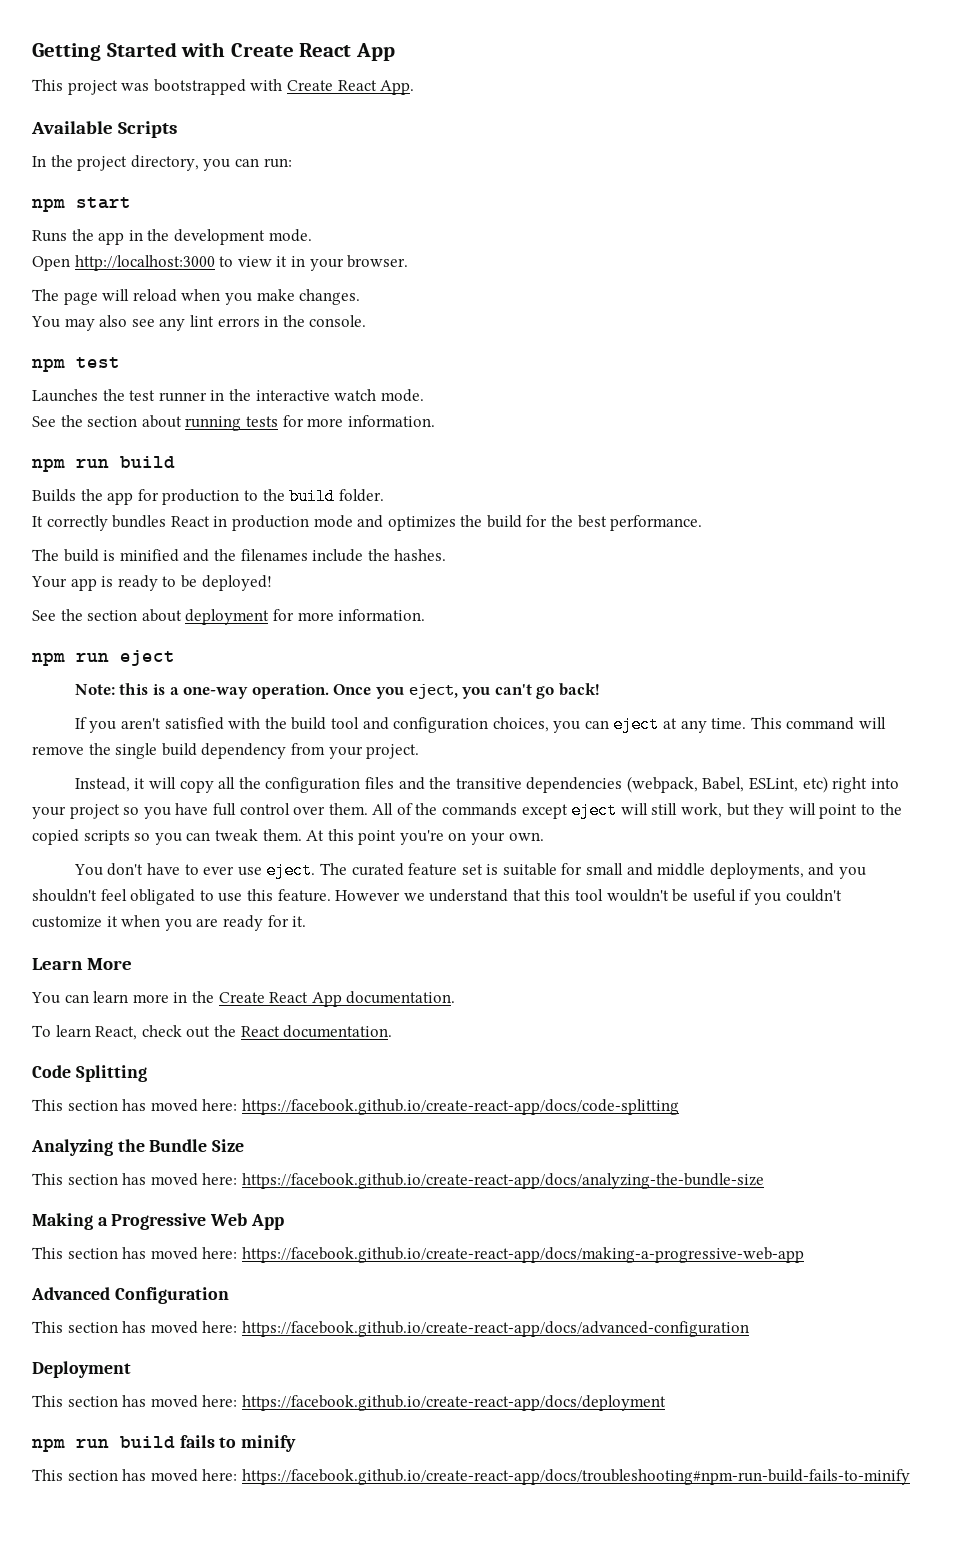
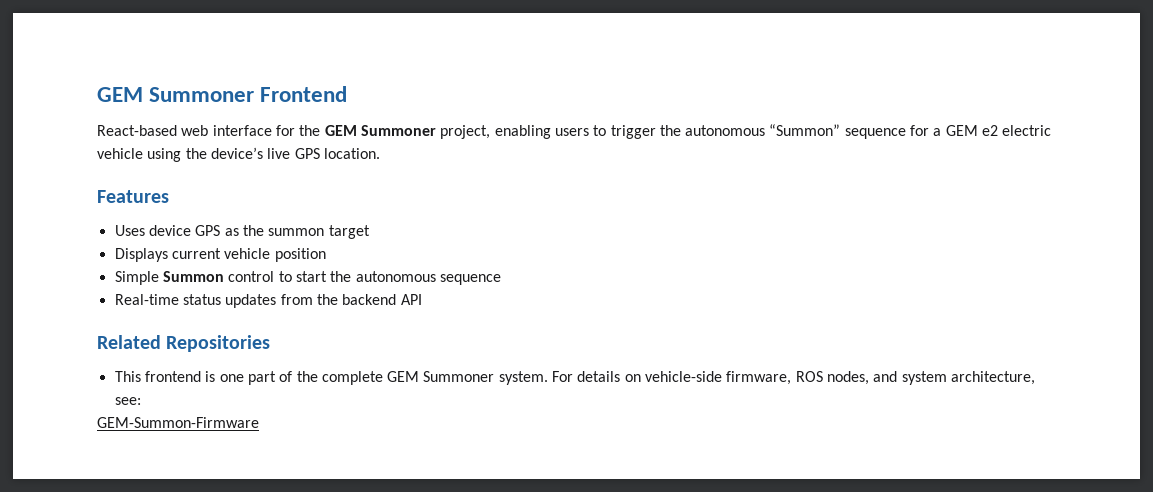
- Getting Started with Create React App
- This project was bootstrapped with Create React App.
- Available Scripts
- In the project directory, you can run:
- npm start
- Runs the app in the development mode.
- Open http://localhost:3000 to view it in your browser.
- The page will reload when you make changes.
- You may also see any lint errors in the console.
- npm test
- Launches the test runner in the interactive watch mode.
- See the section about running tests for more information.
- npm run build
- Builds the app for production to the build folder.
- It correctly bundles React in production mode and optimizes the build for the best performance.
- The build is minified and the filenames include the hashes.
- Your app is ready to be deployed!
- See the section about deployment for more information.
- npm run eject
- Note: this is a one-way operation. Once you eject, you can't go back!
- If you aren't satisfied with the build tool and configuration choices, you can eject at any time. This command will remove the single build dependency from your project.
- Instead, it will copy all the configuration files and the transitive dependencies (webpack, Babel, ESLint, etc) right into your project so you have full control over them. All of the commands except eject will still work, but they will point to the copied scripts so you can tweak them. At this point you're on your own.
- You don't have to ever use eject. The curated feature set is suitable for small and middle deployments, and you shouldn't feel obligated to use this feature. However we understand that this tool wouldn't be useful if you couldn't customize it when you are ready for it.
- Learn More
- You can learn more in the Create React App documentation.
- To learn React, check out the React documentation.
- Code Splitting
- This section has moved here: https://facebook.github.io/create-react-app/docs/code-splitting
- Analyzing the Bundle Size
- This section has moved here: https://facebook.github.io/create-react-app/docs/analyzing-the-bundle-size
- Making a Progressive Web App
- This section has moved here: https://facebook.github.io/create-react-app/docs/making-a-progressive-web-app
- Advanced Configuration
- This section has moved here: https://facebook.github.io/create-react-app/docs/advanced-configuration
- Deployment
- This section has moved here: https://facebook.github.io/create-react-app/docs/deployment
- npm run build fails to minify
- This section has moved here: https://facebook.github.io/create-react-app/docs/troubleshooting#npm-run-build-fails-to-minify
+ GEM Summoner Frontend
+ React-based web interface for the GEM Summoner project, enabling users to trigger the autonomous “Summon” sequence for a GEM e2 electric vehicle using the device’s live GPS location.
+ Features
+ Uses device GPS as the summon target
+ Displays current vehicle position
+ Simple Summon control to start the autonomous sequence
+ Real-time status updates from the backend API
+ Related Repositories
+ This frontend is one part of the complete GEM Summoner system. For details on vehicle-side firmware, ROS nodes, and system architecture, see:
+ GEM-Summon-Firmware

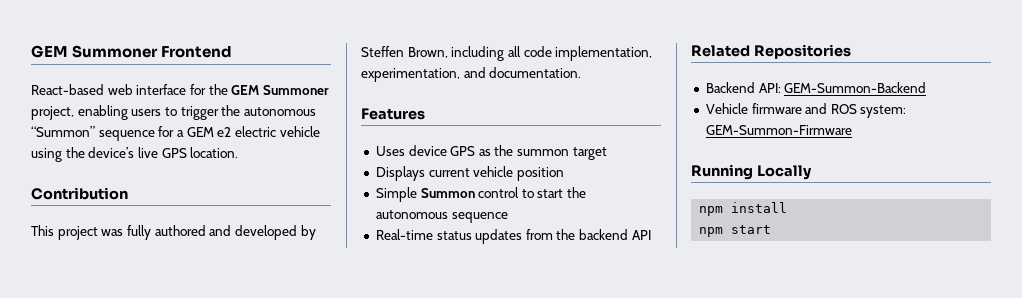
+ Contribution
+ This project was fully authored and developed by Steffen Brown, including all code implementation, experimentation, and documentation.
- This frontend is one part of the complete GEM Summoner system. For details on vehicle-side firmware, ROS nodes, and system architecture, see:
- GEM-Summon-Firmware
+ Backend API: GEM-Summon-Backend
+ Vehicle firmware and ROS system: GEM-Summon-Firmware
+ Running Locally
+ npm install
+ npm start

